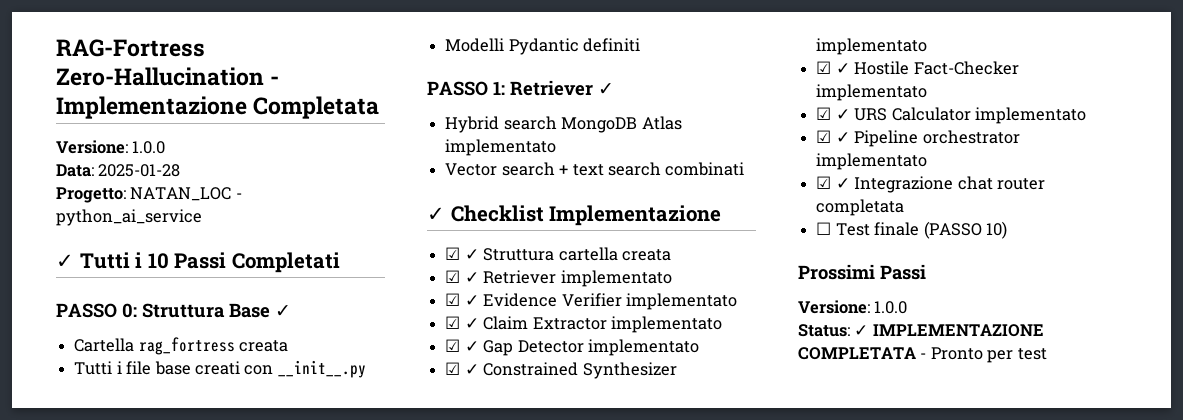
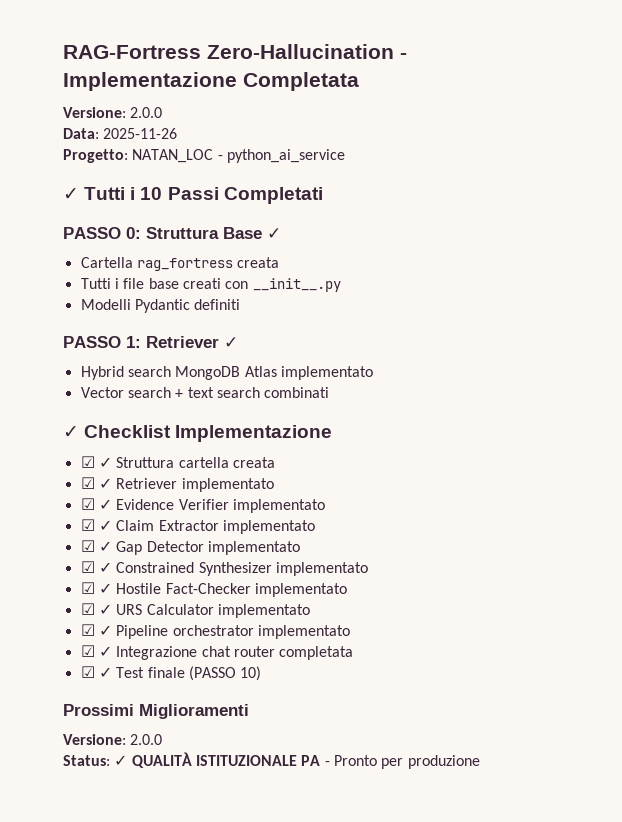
  RAG-Fortress Zero-Hallucination - Implementazione Completata
- Versione: 1.0.0
+ Versione: 2.0.0
- Data: 2025-01-28
+ Data: 2025-11-26
- ☐ Test finale (PASSO 10)
+ ☑ ✓ Test finale (PASSO 10)
- Prossimi Passi
- Versione: 1.0.0
+ Prossimi Miglioramenti
+ Versione: 2.0.0
- Status: ✓ IMPLEMENTAZIONE COMPLETATA - Pronto per test
+ Status: ✓ QUALITÀ ISTITUZIONALE PA - Pronto per produzione

